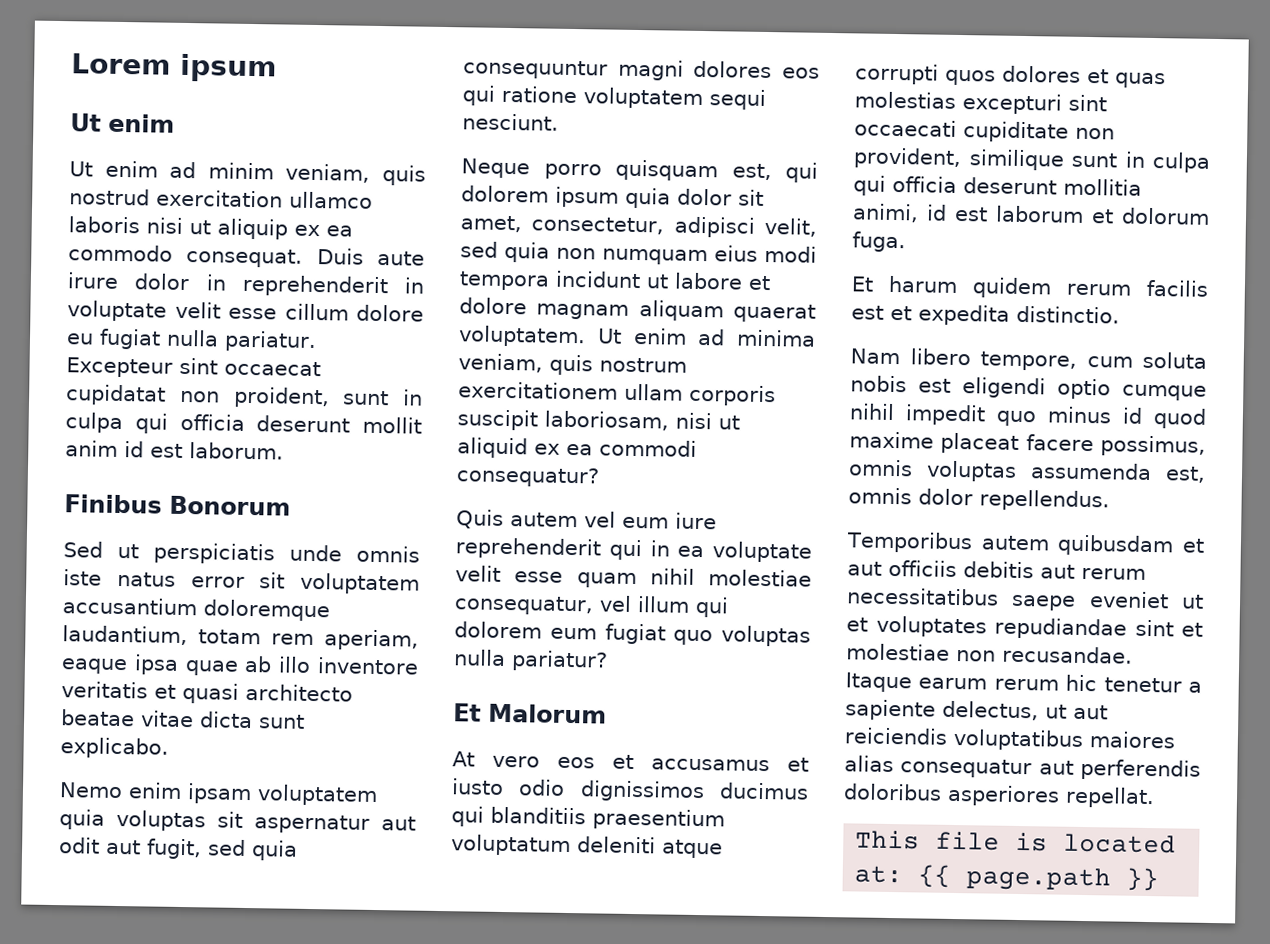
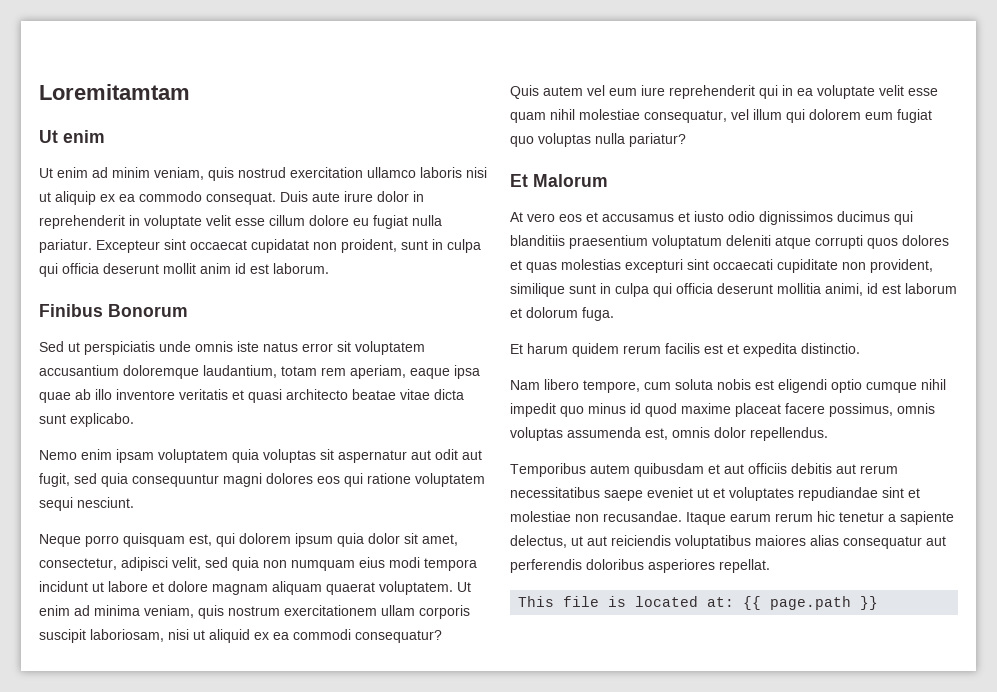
- Lorem ipsum
+ Loremitamtam

